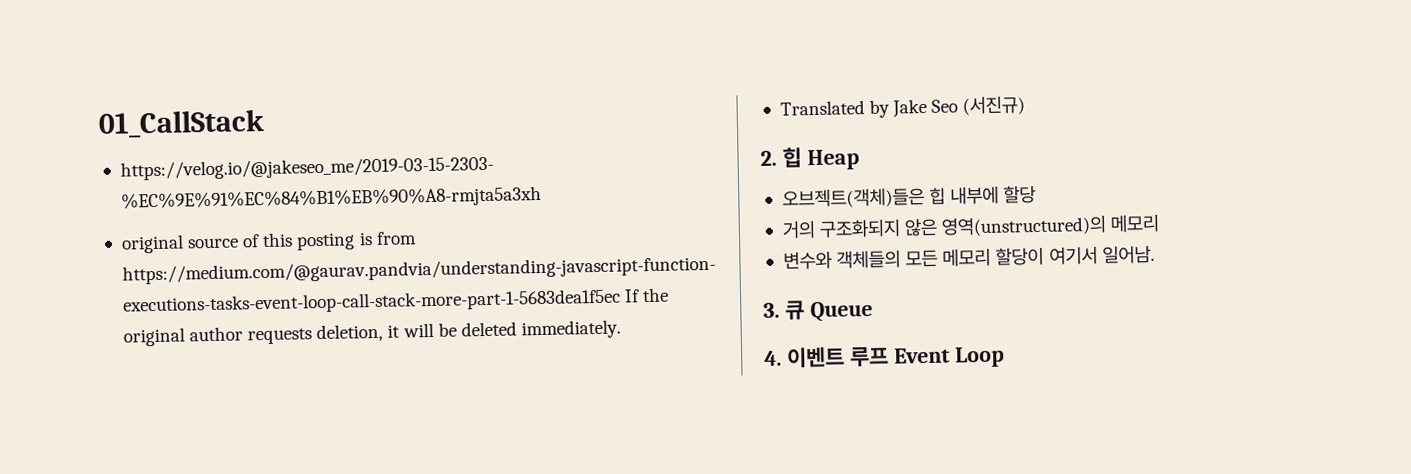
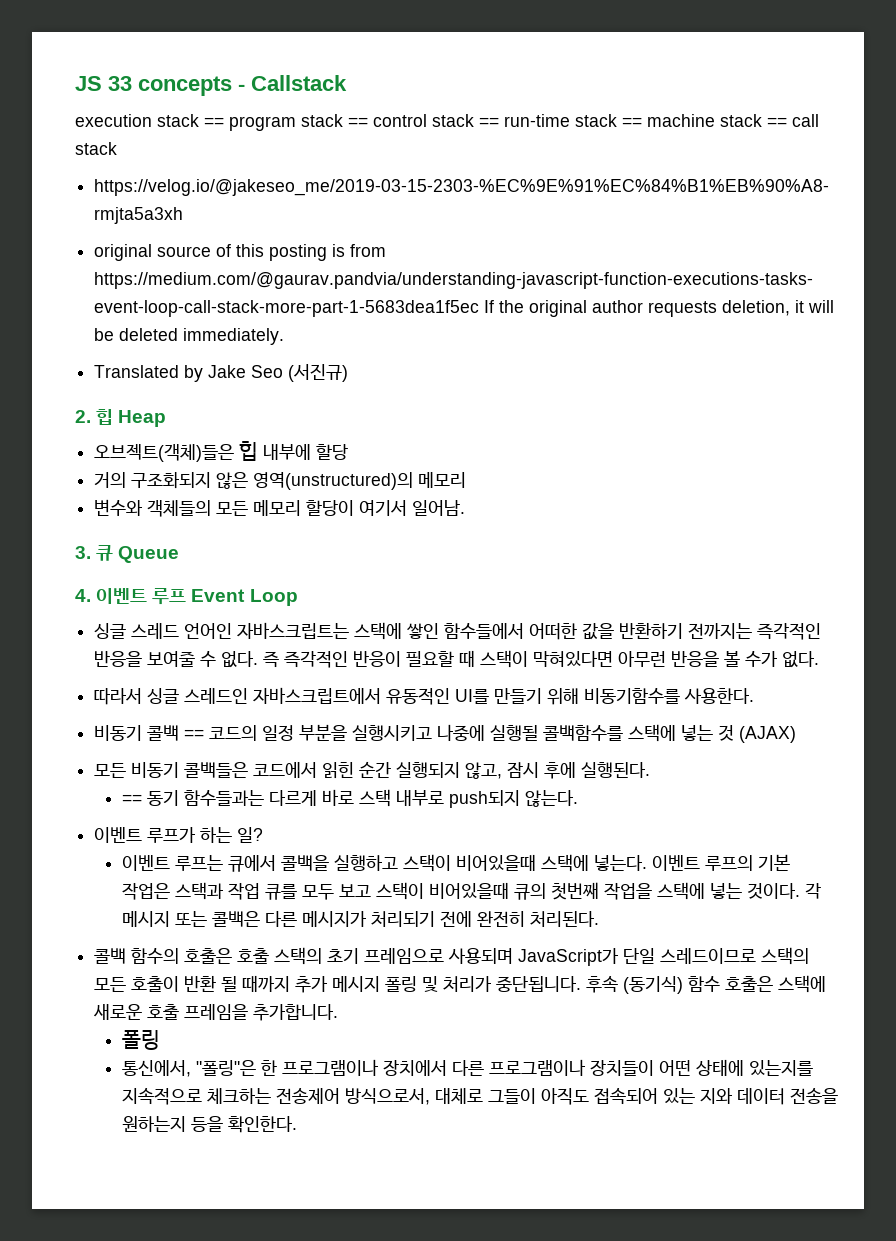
- 01_CallStack
+ JS 33 concepts - Callstack
+ execution stack == program stack == control stack == run-time stack == machine stack == call stack
+ 싱글 스레드 언어인 자바스크립트는 스택에 쌓인 함수들에서 어떠한 값을 반환하기 전까지는 즉각적인 반응을 보여줄 수 없다. 즉 즉각적인 반응이 필요할 때 스택이 막혀있다면 아무런 반응을 볼 수가 없다.
+ 따라서 싱글 스레드인 자바스크립트에서 유동적인 UI를 만들기 위해 비동기함수를 사용한다.
+ 비동기 콜백 == 코드의 일정 부분을 실행시키고 나중에 실행될 콜백함수를 스택에 넣는 것 (AJAX)
+ 모든 비동기 콜백들은 코드에서 읽힌 순간 실행되지 않고, 잠시 후에 실행된다.
+ == 동기 함수들과는 다르게 바로 스택 내부로 push되지 않는다.
+ 이벤트 루프가 하는 일?
+ 이벤트 루프는 큐에서 콜백을 실행하고 스택이 비어있을때 스택에 넣는다. 이벤트 루프의 기본 작업은 스택과 작업 큐를 모두 보고 스택이 비어있을때 큐의 첫번째 작업을 스택에 넣는 것이다. 각 메시지 또는 콜백은 다른 메시지가 처리되기 전에 완전히 처리된다.
+ 콜백 함수의 호출은 호출 스택의 초기 프레임으로 사용되며 JavaScript가 단일 스레드이므로 스택의 모든 호출이 반환 될 때까지 추가 메시지 폴링 및 처리가 중단됩니다. 후속 (동기식) 함수 호출은 스택에 새로운 호출 프레임을 추가합니다.
+ 폴링
+ 통신에서, "폴링"은 한 프로그램이나 장치에서 다른 프로그램이나 장치들이 어떤 상태에 있는지를 지속적으로 체크하는 전송제어 방식으로서, 대체로 그들이 아직도 접속되어 있는 지와 데이터 전송을 원하는지 등을 확인한다.

